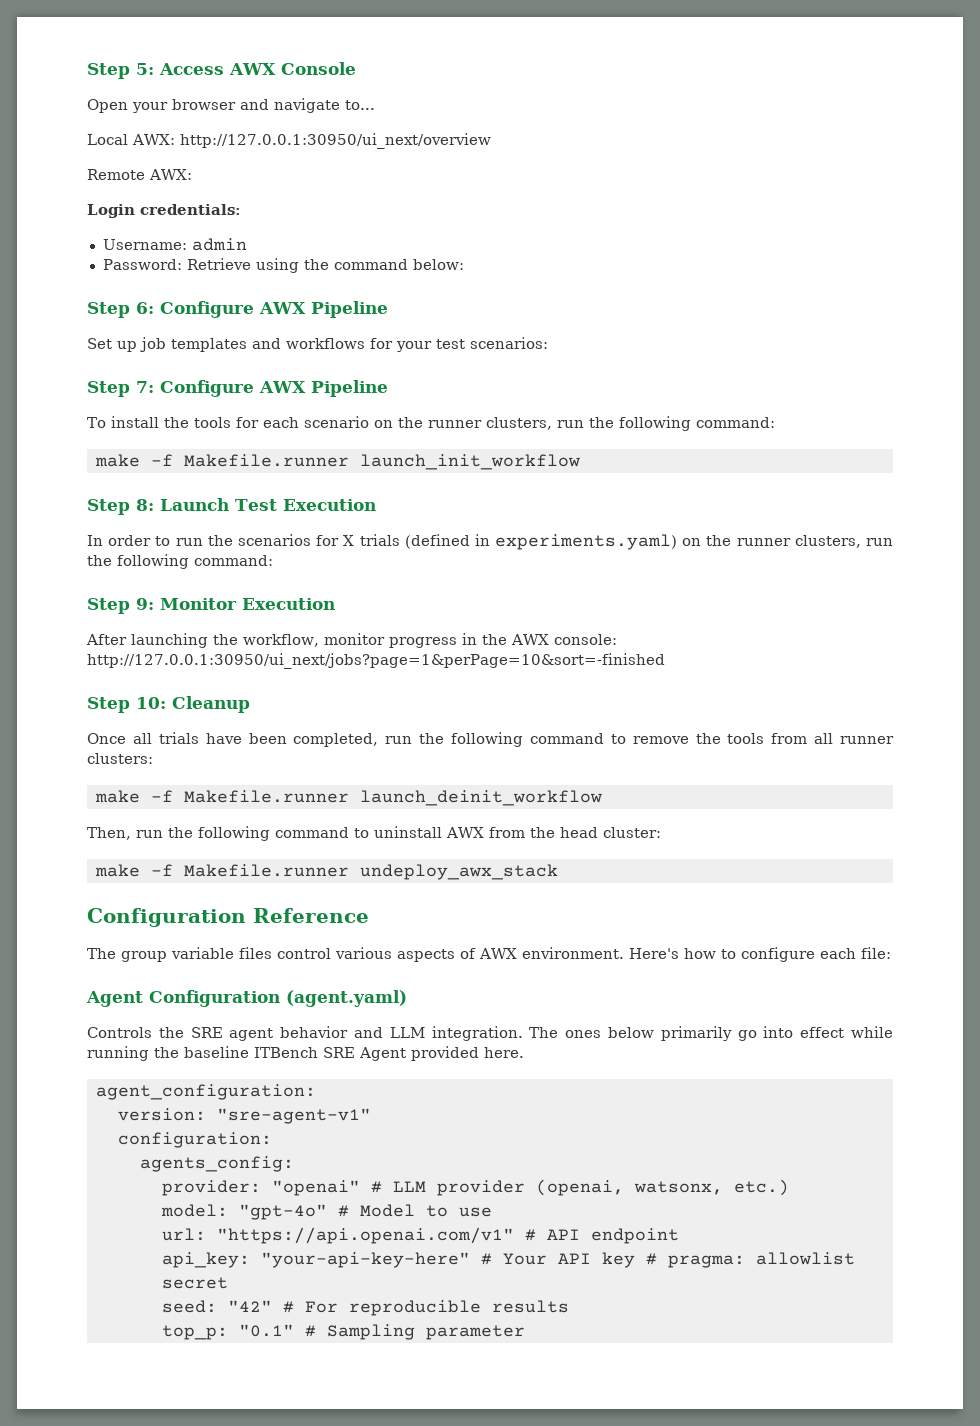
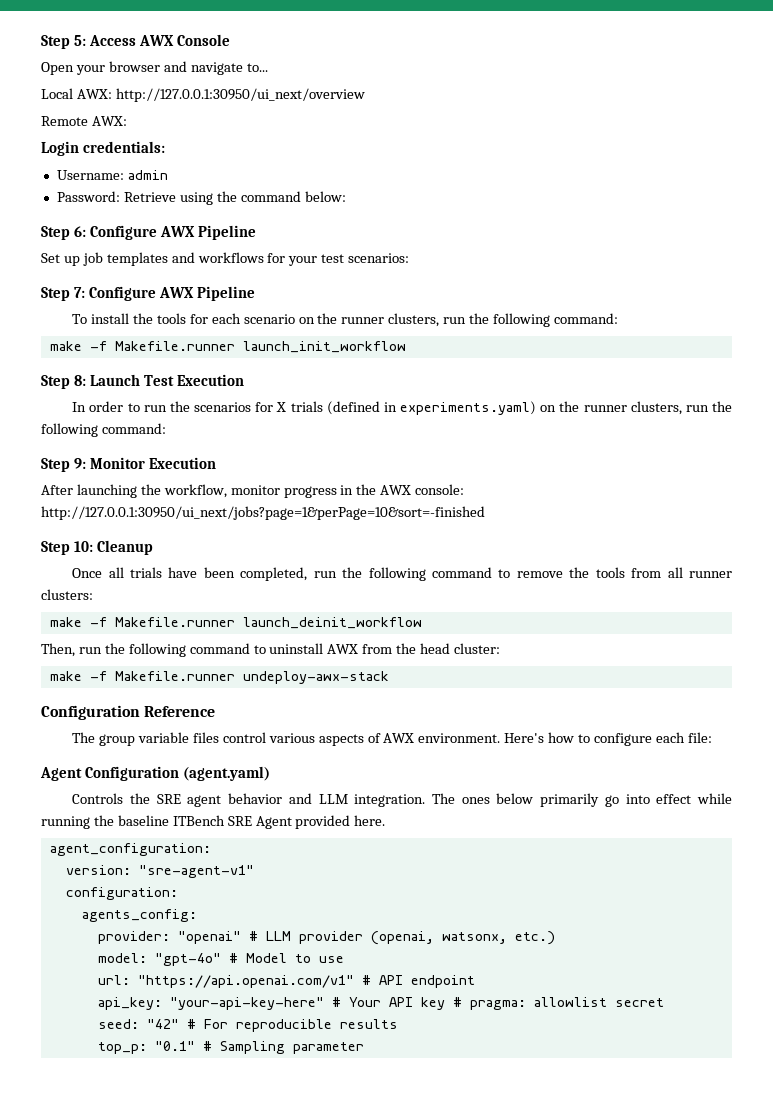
- make -f Makefile.runner undeploy_awx_stack
+ make -f Makefile.runner undeploy-awx-stack

